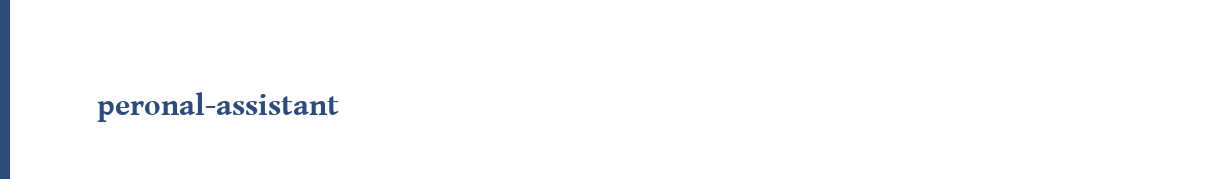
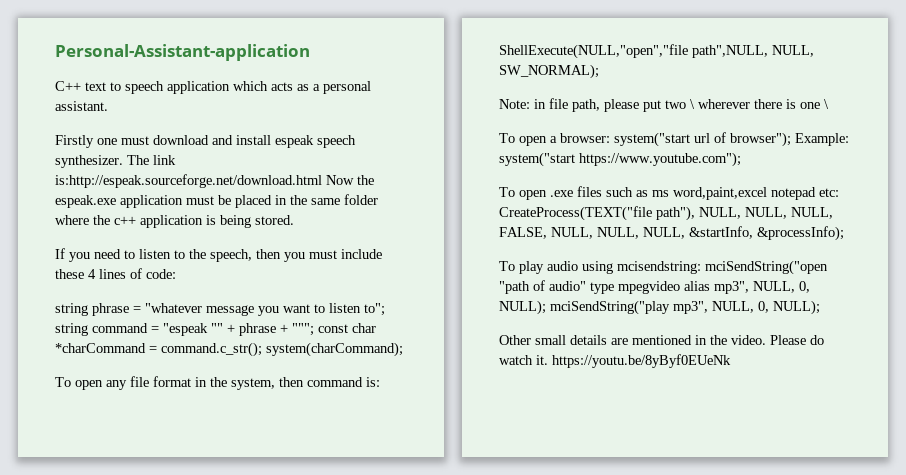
- peronal-assistant
+ Personal-Assistant-application
+ C++ text to speech application which acts as a personal assistant.
+ Firstly one must download and install espeak speech synthesizer. The link is:http://espeak.sourceforge.net/download.html Now the espeak.exe application must be placed in the same folder where the c++ application is being stored.
+ If you need to listen to the speech, then you must include these 4 lines of code:
+ string phrase = "whatever message you want to listen to"; string command = "espeak "" + phrase + """; const char *charCommand = command.c_str(); system(charCommand);
+ To open any file format in the system, then command is: ShellExecute(NULL,"open","file path",NULL, NULL, SW_NORMAL);
+ Note: in file path, please put two \ wherever there is one \
+ To open a browser: system("start url of browser"); Example: system("start https://www.youtube.com");
+ To open .exe files such as ms word,paint,excel notepad etc: CreateProcess(TEXT("file path"), NULL, NULL, NULL, FALSE, NULL, NULL, NULL, &startInfo, &processInfo);
+ To play audio using mcisendstring: mciSendString("open "path of audio" type mpegvideo alias mp3", NULL, 0, NULL); mciSendString("play mp3", NULL, 0, NULL);
+ Other small details are mentioned in the video. Please do watch it. https://youtu.be/8yByf0EUeNk

